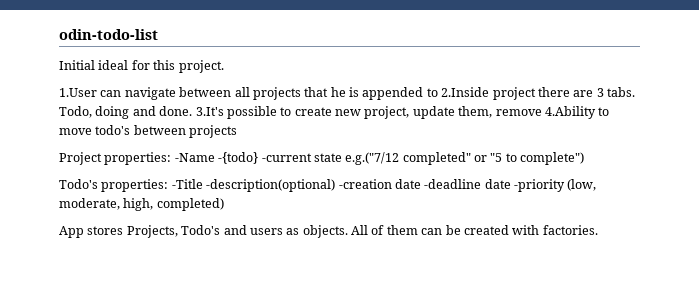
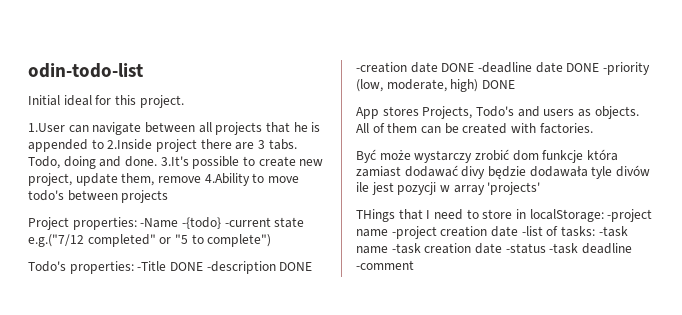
- Todo's properties: -Title -description(optional) -creation date -deadline date -priority (low, moderate, high, completed)
+ Todo's properties: -Title DONE -description DONE -creation date DONE -deadline date DONE -priority (low, moderate, high) DONE
+ Być może wystarczy zrobić dom funkcje która zamiast dodawać divy będzie dodawała tyle divów ile jest pozycji w array 'projects'
+ THings that I need to store in localStorage: -project name -project creation date -list of tasks: -task name -task creation date -status -task deadline -comment

